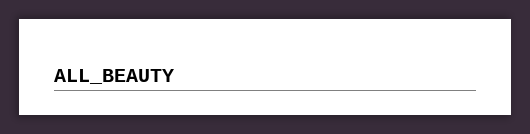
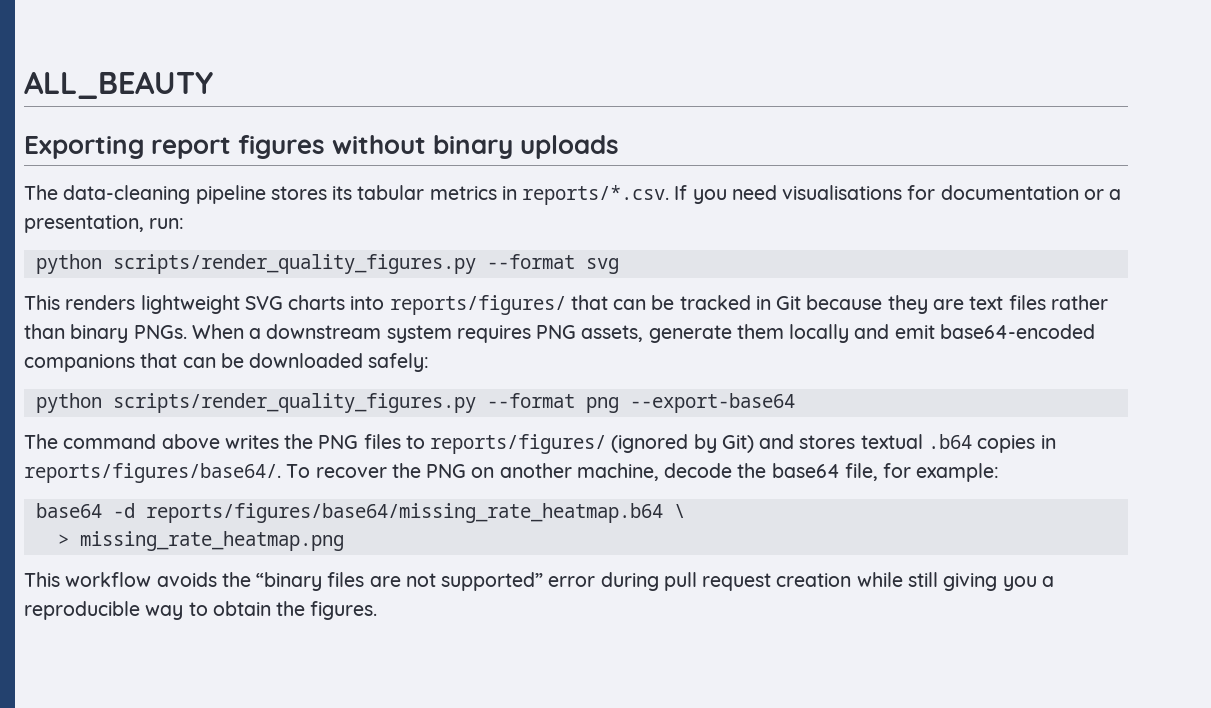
+ Exporting report figures without binary uploads
+ The data-cleaning pipeline stores its tabular metrics in reports/*.csv. If you need visualisations for documentation or a presentation, run:
+ python scripts/render_quality_figures.py --format svg
+ This renders lightweight SVG charts into reports/figures/ that can be tracked in Git because they are text files rather than binary PNGs. When a downstream system requires PNG assets, generate them locally and emit base64-encoded companions that can be downloaded safely:
+ python scripts/render_quality_figures.py --format png --export-base64
+ The command above writes the PNG files to reports/figures/ (ignored by Git) and stores textual .b64 copies in reports/figures/base64/. To recover the PNG on another machine, decode the base64 file, for example:
+ base64 -d reports/figures/base64/missing_rate_heatmap.b64 \
+ > missing_rate_heatmap.png
+ This workflow avoids the “binary files are not supported” error during pull request creation while still giving you a reproducible way to obtain the figures.

